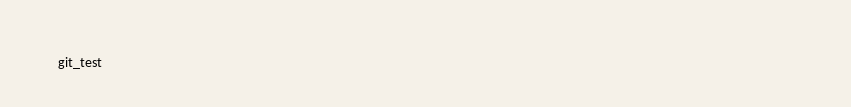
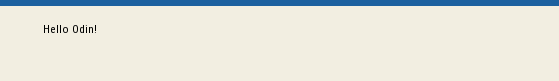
- git_test
+ Hello Odin!

